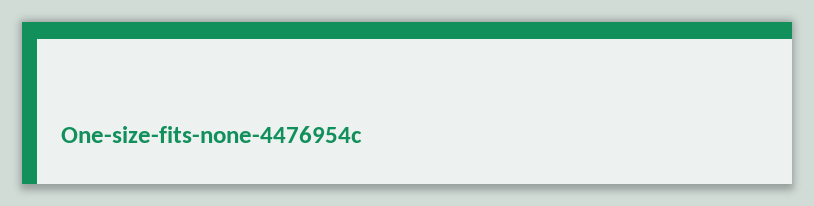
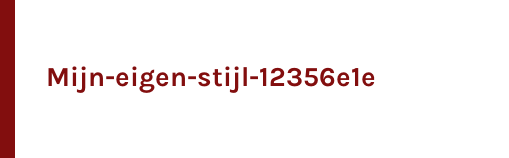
- One-size-fits-none-4476954c
+ Mijn-eigen-stijl-12356e1e

